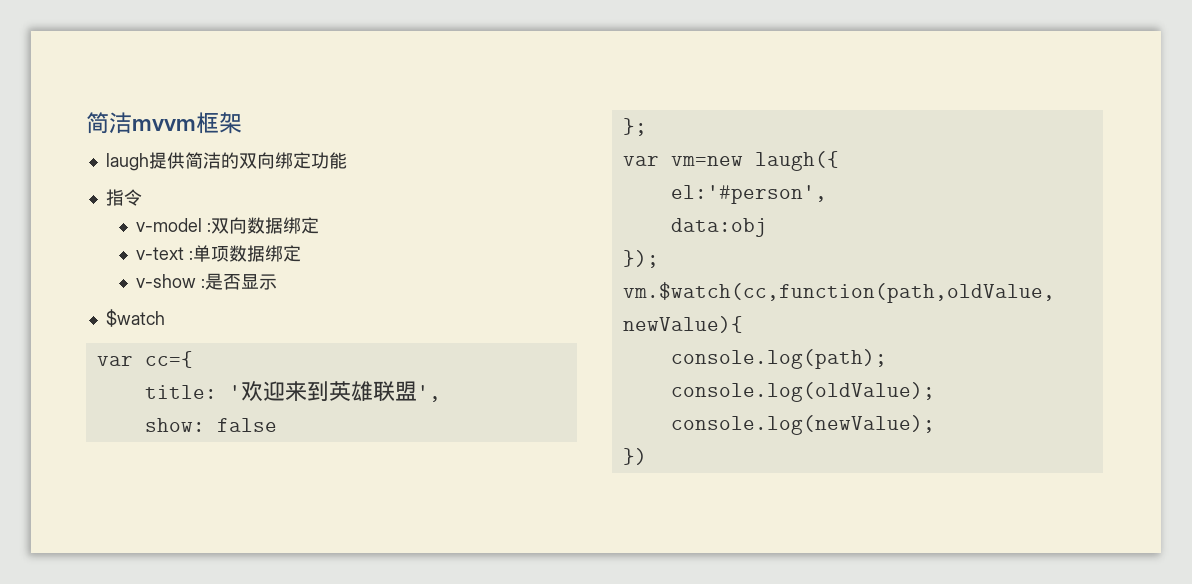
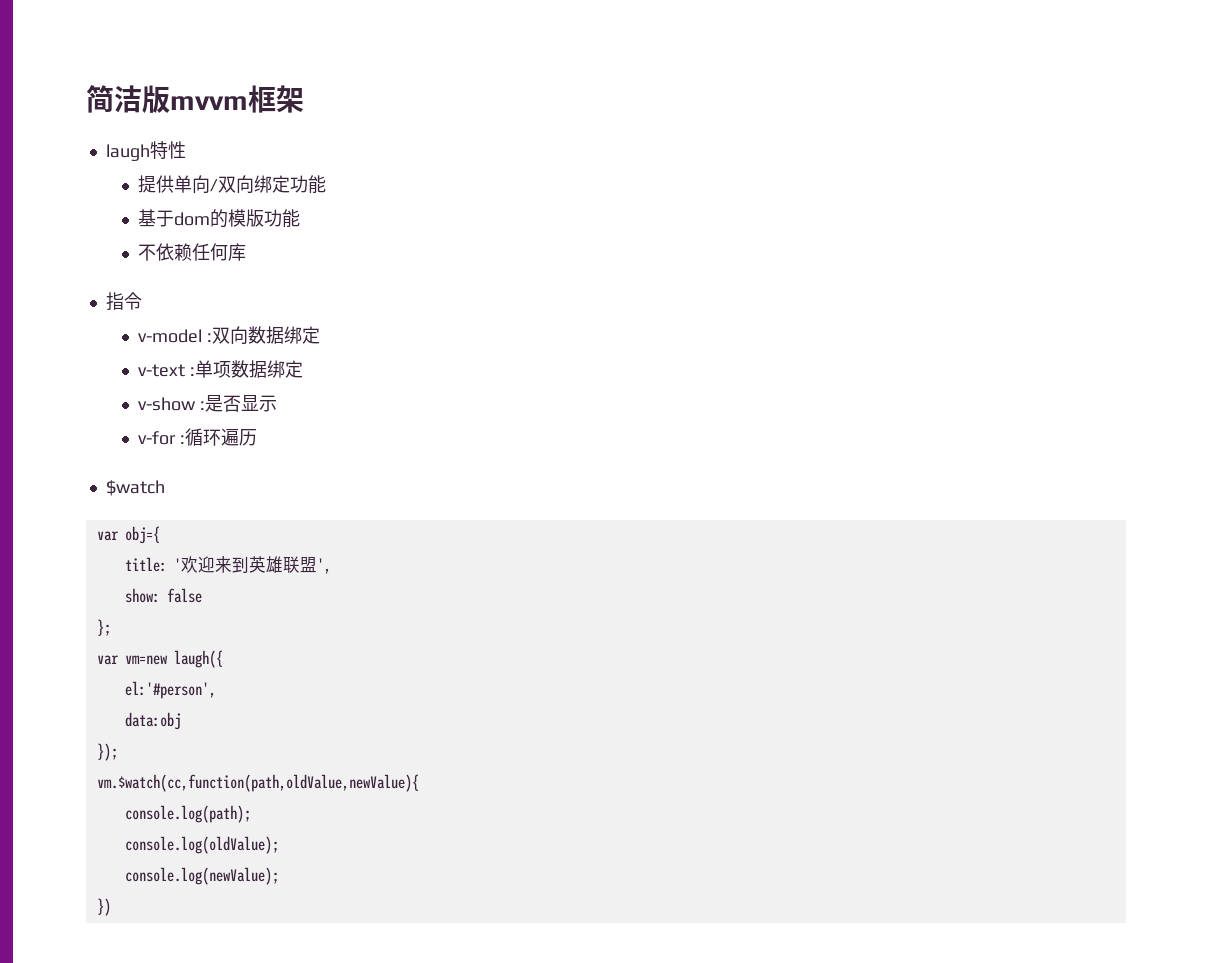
- 简洁mvvm框架
+ 简洁版mvvm框架
- laugh提供简洁的双向绑定功能
+ laugh特性
+ 提供单向/双向绑定功能
+ 基于dom的模版功能
+ 不依赖任何库
+ v-for :循环遍历
- var cc={
+ var obj={

